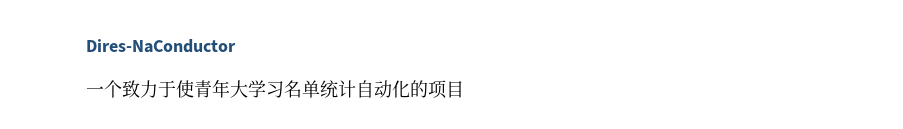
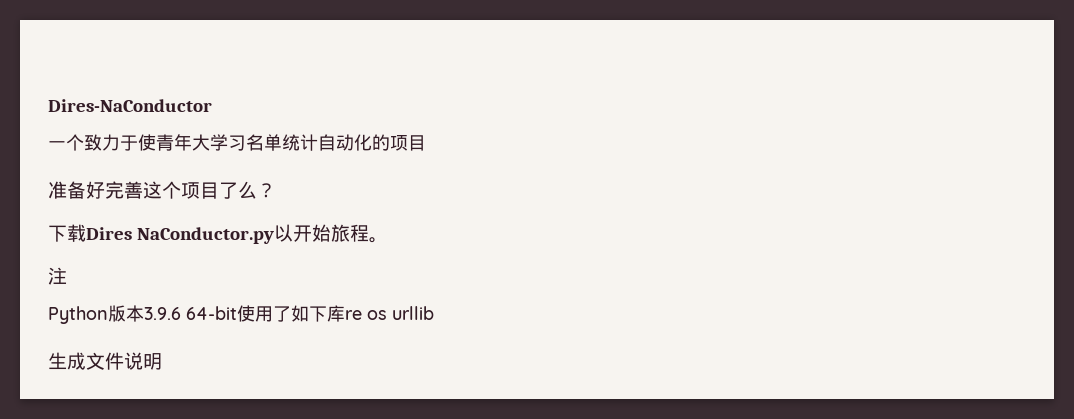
+ 准备好完善这个项目了么？
+ 下载Dires NaConductor.py以开始旅程。
+ 注
+ Python版本3.9.6 64-bit使用了如下库re os urllib
+ 生成文件说明

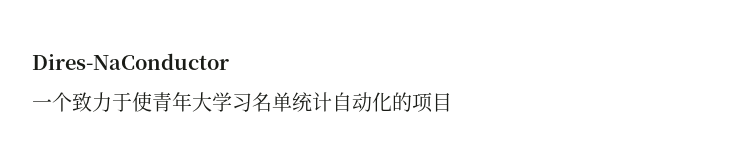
- 准备好完善这个项目了么？
- 下载Dires NaConductor.py以开始旅程。
- 注
- Python版本3.9.6 64-bit使用了如下库re os urllib
- 生成文件说明

